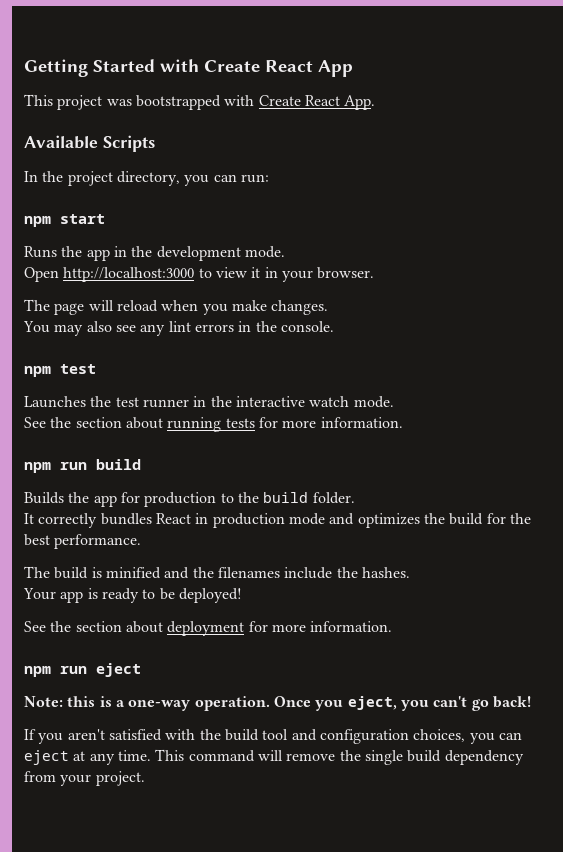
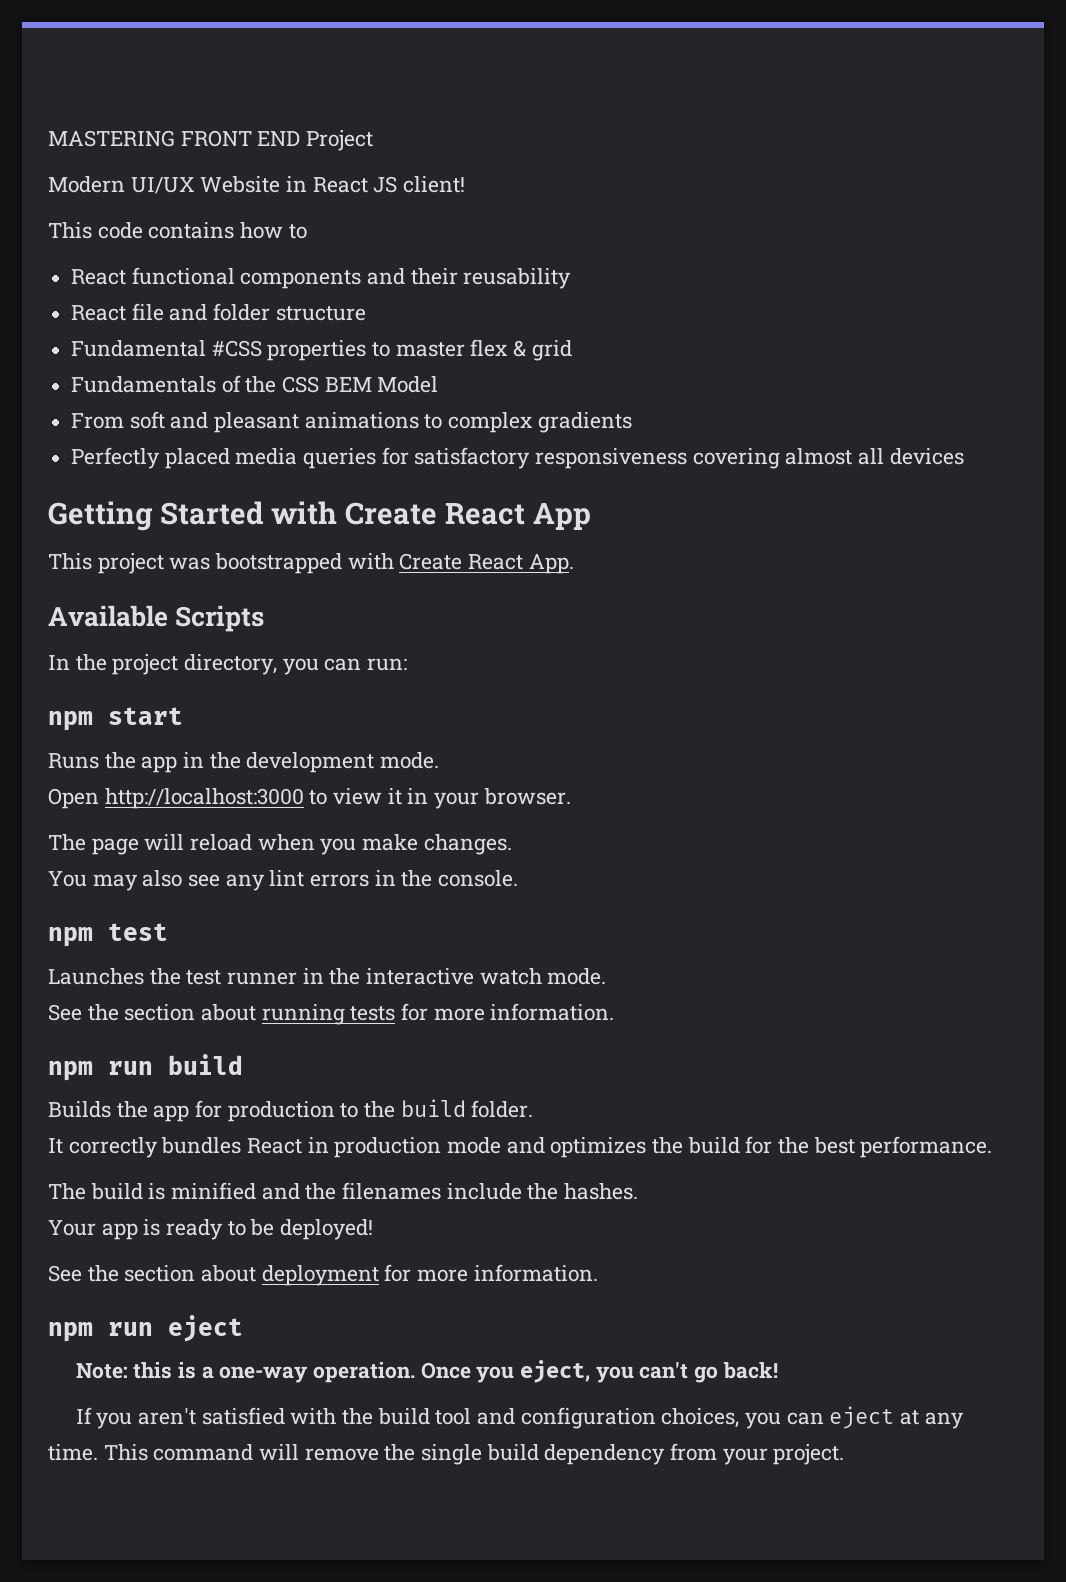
+ MASTERING FRONT END Project
+ Modern UI/UX Website in React JS client!
+ This code contains how to
+ React functional components and their reusability
+ React file and folder structure
+ Fundamental #CSS properties to master flex & grid
+ Fundamentals of the CSS BEM Model
+ From soft and pleasant animations to complex gradients
+ Perfectly placed media queries for satisfactory responsiveness covering almost all devices

